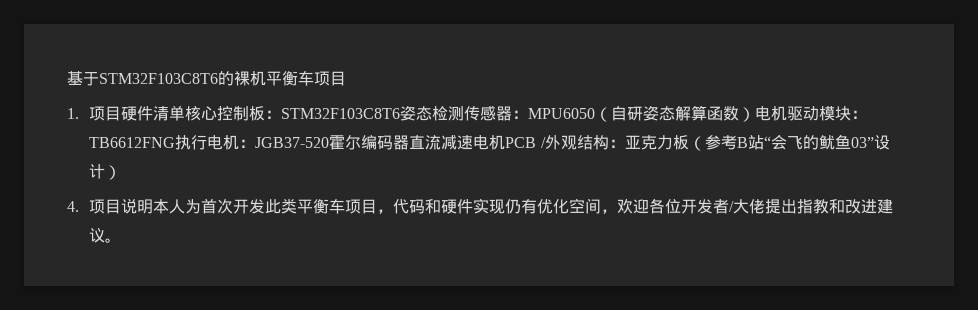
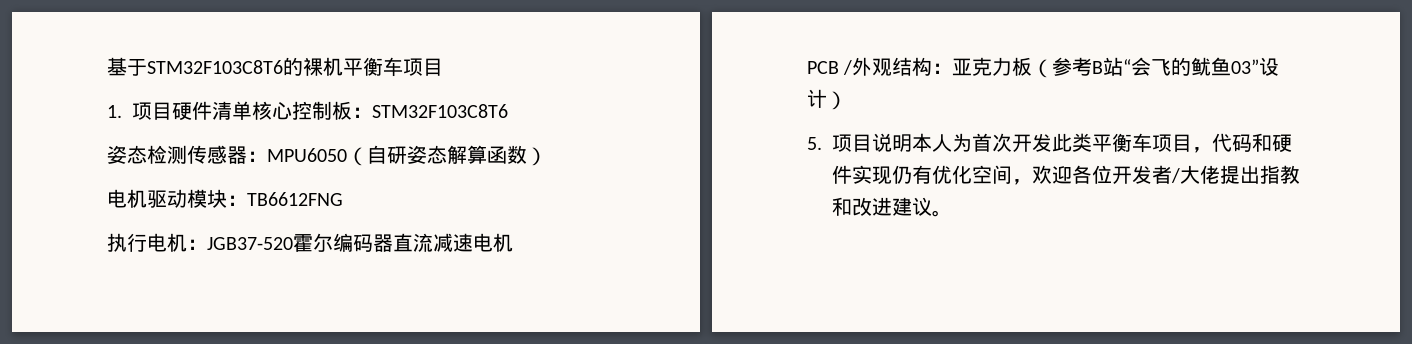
- 1.项目硬件清单核心控制板：STM32F103C8T6姿态检测传感器：MPU6050（自研姿态解算函数）电机驱动模块：TB6612FNG执行电机：JGB37-520霍尔编码器直流减速电机PCB /外观结构：亚克力板（参考B站“会飞的鱿鱼03”设计）
+ 1.项目硬件清单核心控制板：STM32F103C8T6
+ 姿态检测传感器：MPU6050（自研姿态解算函数）
+ 电机驱动模块：TB6612FNG
+ 执行电机：JGB37-520霍尔编码器直流减速电机
+ PCB /外观结构：亚克力板（参考B站“会飞的鱿鱼03”设计）
- 4.项目说明本人为首次开发此类平衡车项目，代码和硬件实现仍有优化空间，欢迎各位开发者/大佬提出指教和改进建议。
+ 5.项目说明本人为首次开发此类平衡车项目，代码和硬件实现仍有优化空间，欢迎各位开发者/大佬提出指教和改进建议。

